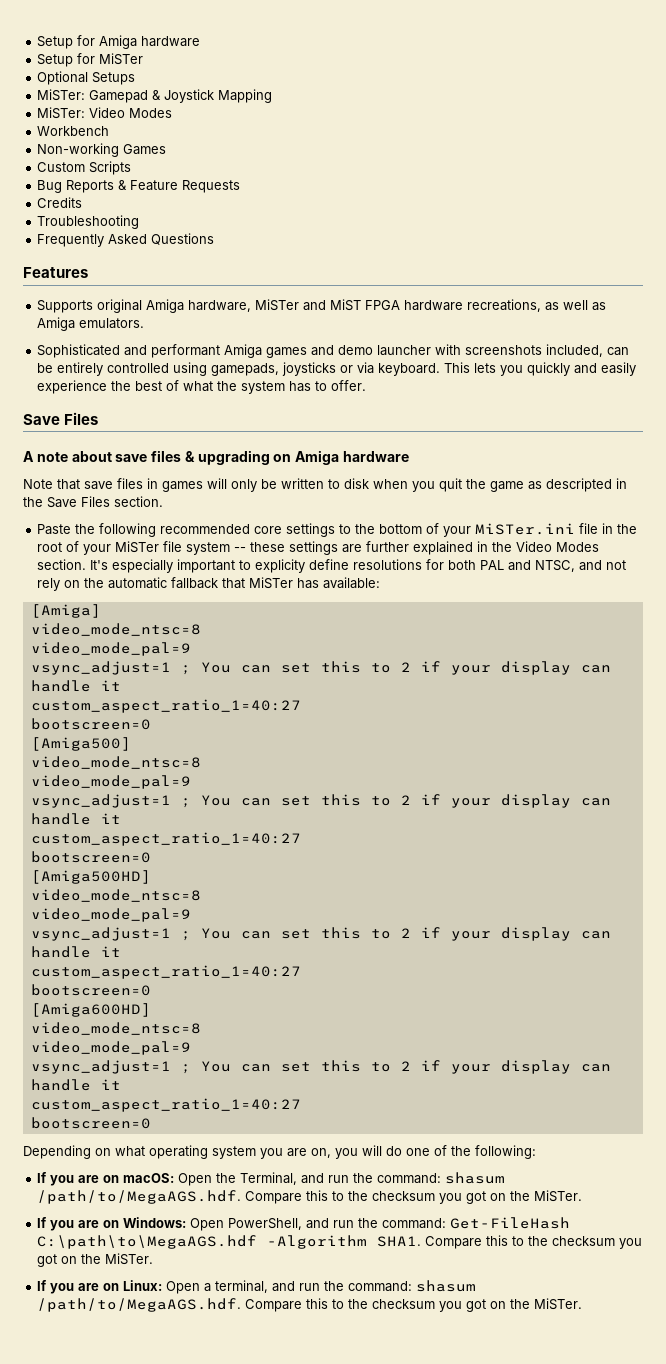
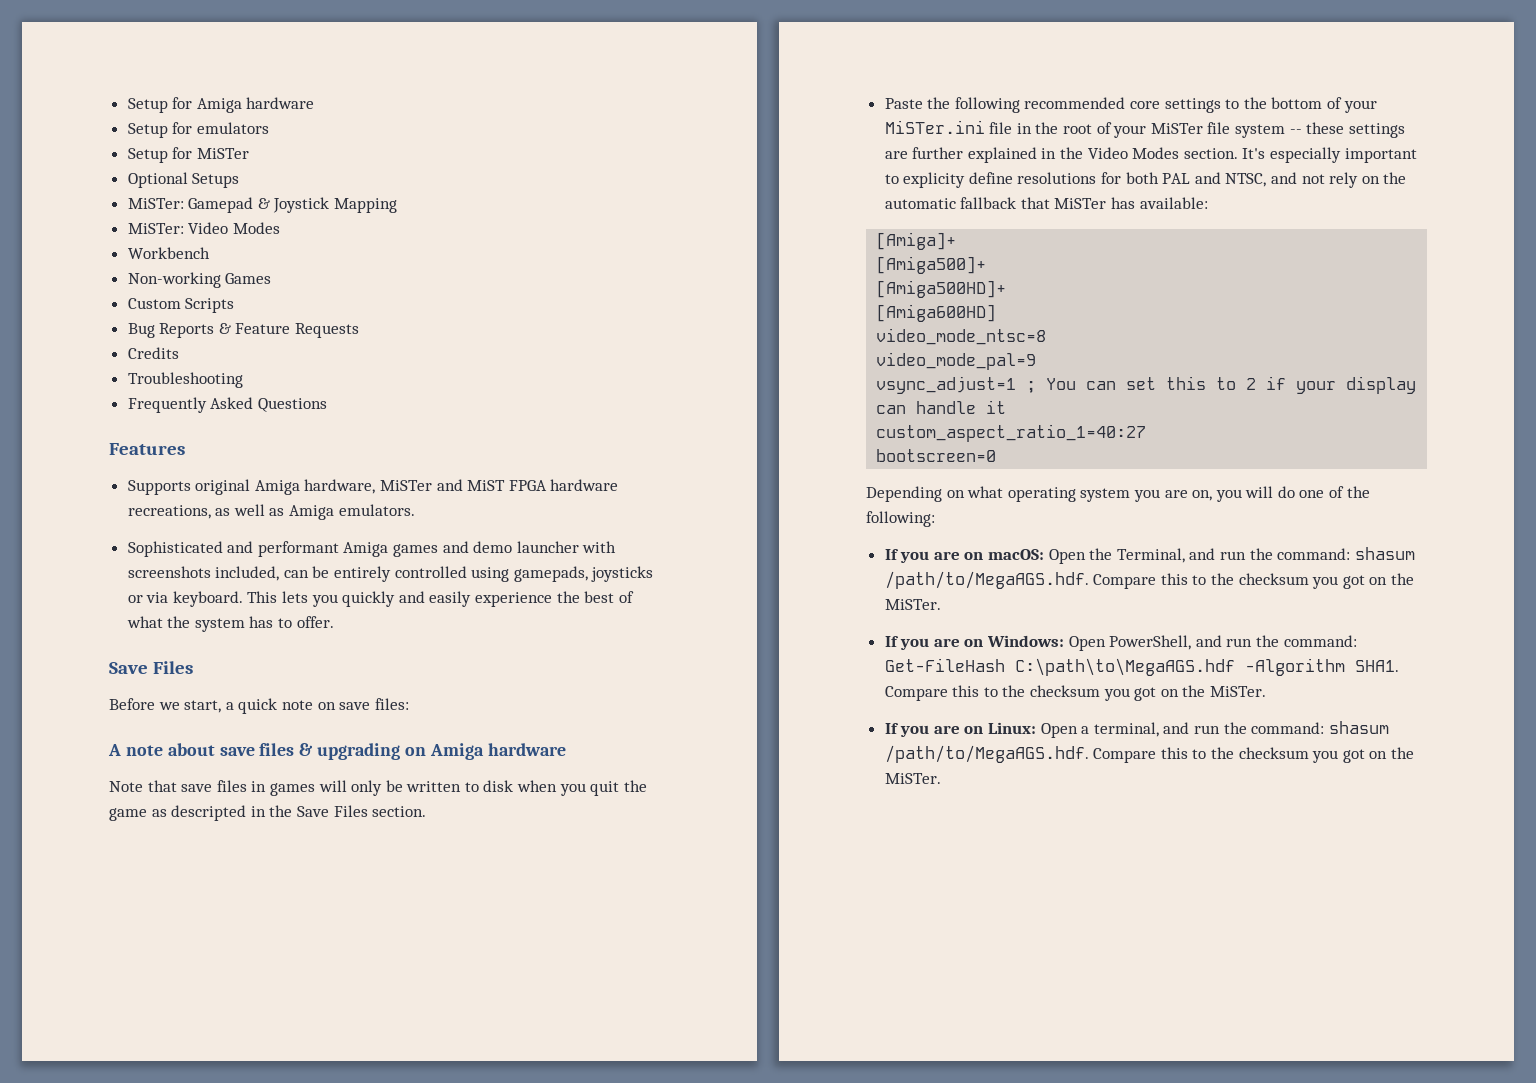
+ Setup for emulators
+ Before we start, a quick note on save files:
- [Amiga]
- video_mode_ntsc=8
- video_mode_pal=9
- vsync_adjust=1 ; You can set this to 2 if your display can handle it
- custom_aspect_ratio_1=40:27
- bootscreen=0
- [Amiga500]
- video_mode_ntsc=8
- video_mode_pal=9
- vsync_adjust=1 ; You can set this to 2 if your display can handle it
- custom_aspect_ratio_1=40:27
- bootscreen=0
- [Amiga500HD]
- video_mode_ntsc=8
- video_mode_pal=9
- vsync_adjust=1 ; You can set this to 2 if your display can handle it
- custom_aspect_ratio_1=40:27
- bootscreen=0
+ [Amiga]+
+ [Amiga500]+
+ [Amiga500HD]+

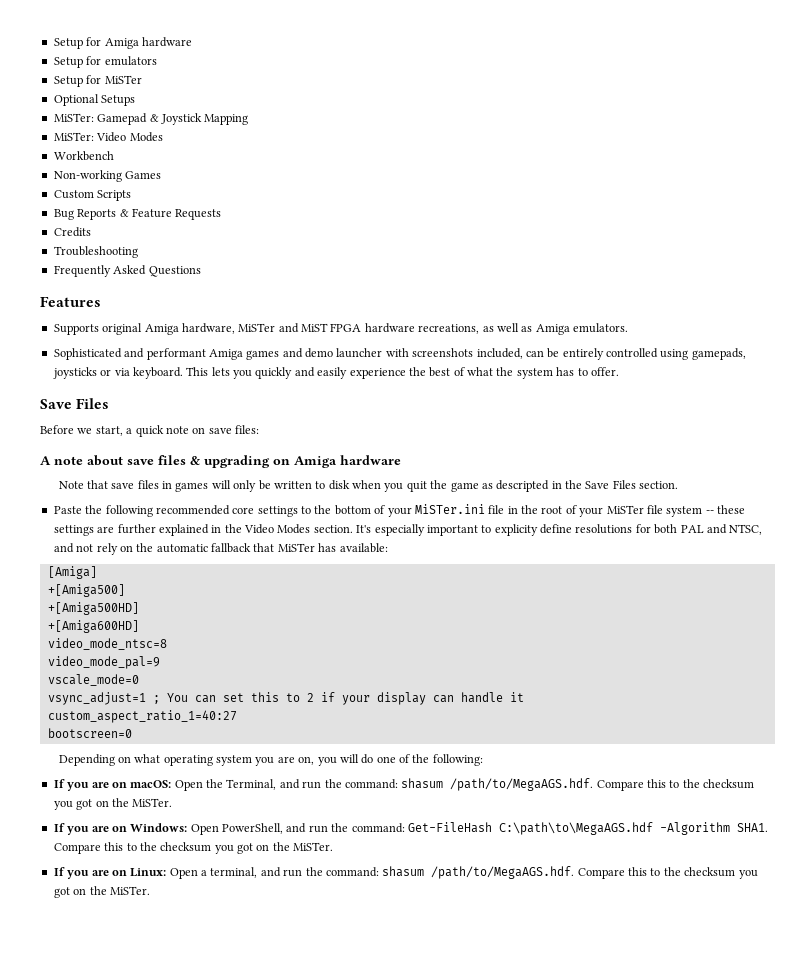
- [Amiga]+
- [Amiga500]+
- [Amiga500HD]+
- [Amiga600HD]
+ [Amiga]
+ +[Amiga500]
+ +[Amiga500HD]
+ +[Amiga600HD]
+ vscale_mode=0

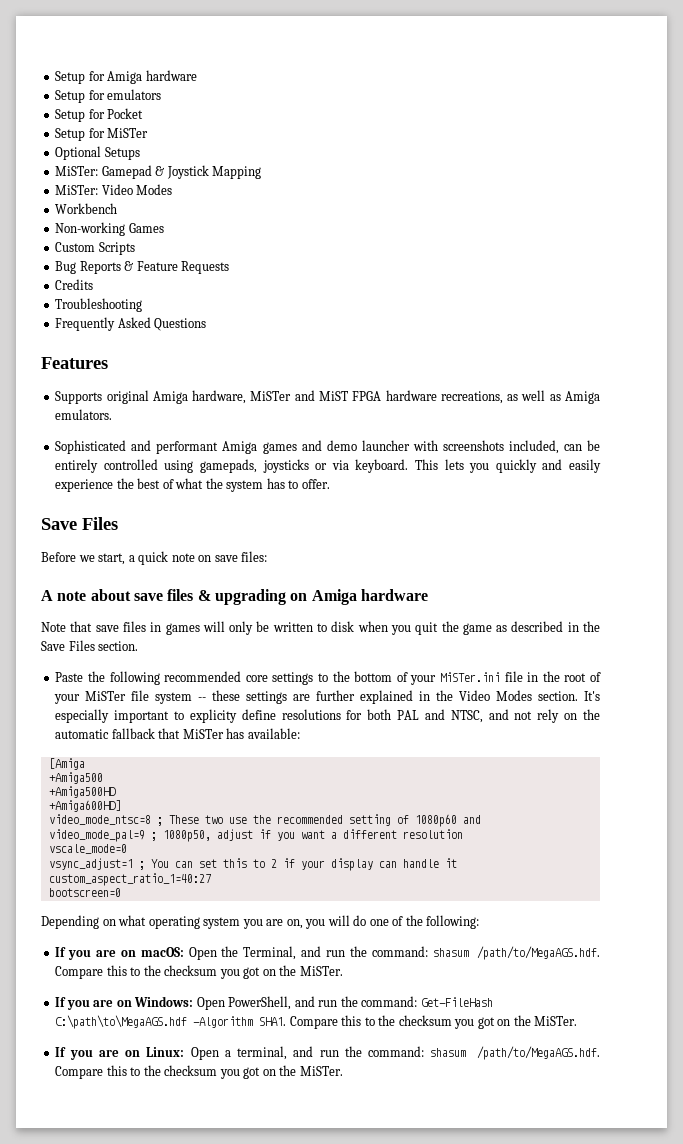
+ Setup for Pocket
- Note that save files in games will only be written to disk when you quit the game as descripted in the Save Files section.
+ Note that save files in games will only be written to disk when you quit the game as described in the Save Files section.
- [Amiga]
- +[Amiga500]
- +[Amiga500HD]
- +[Amiga600HD]
- video_mode_ntsc=8
- video_mode_pal=9
+ [Amiga
+ +Amiga500
+ +Amiga500HD
+ +Amiga600HD]
+ video_mode_ntsc=8 ; These two use the recommended setting of 1080p60 and
+ video_mode_pal=9 ; 1080p50, adjust if you want a different resolution

